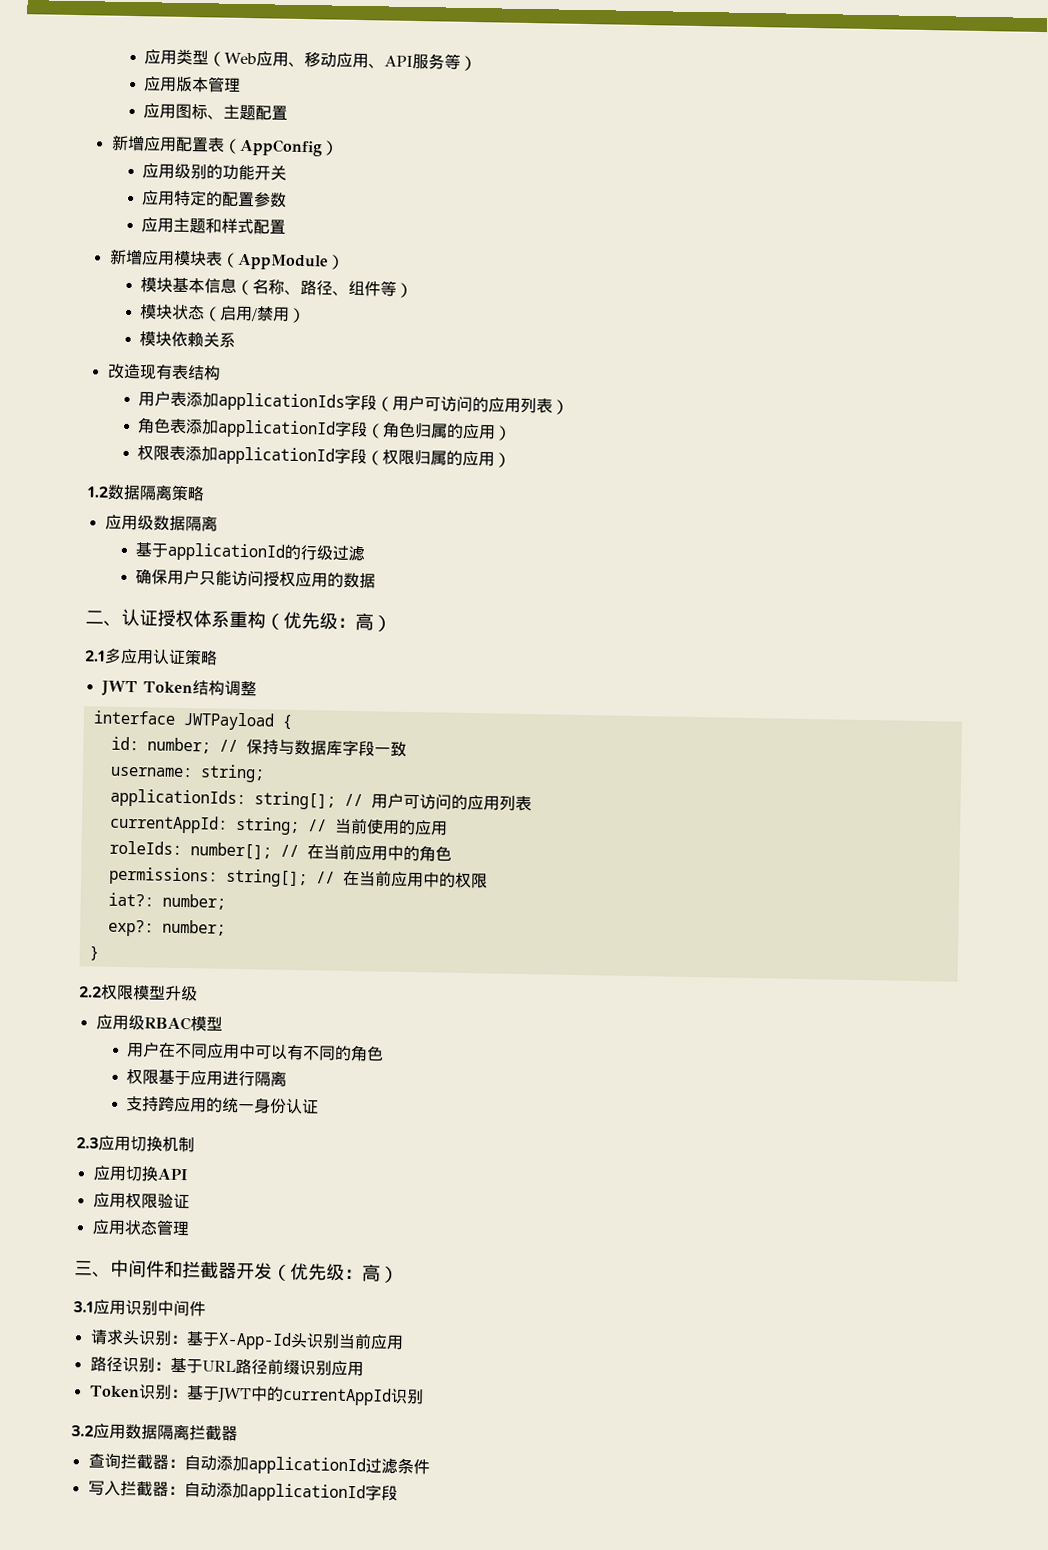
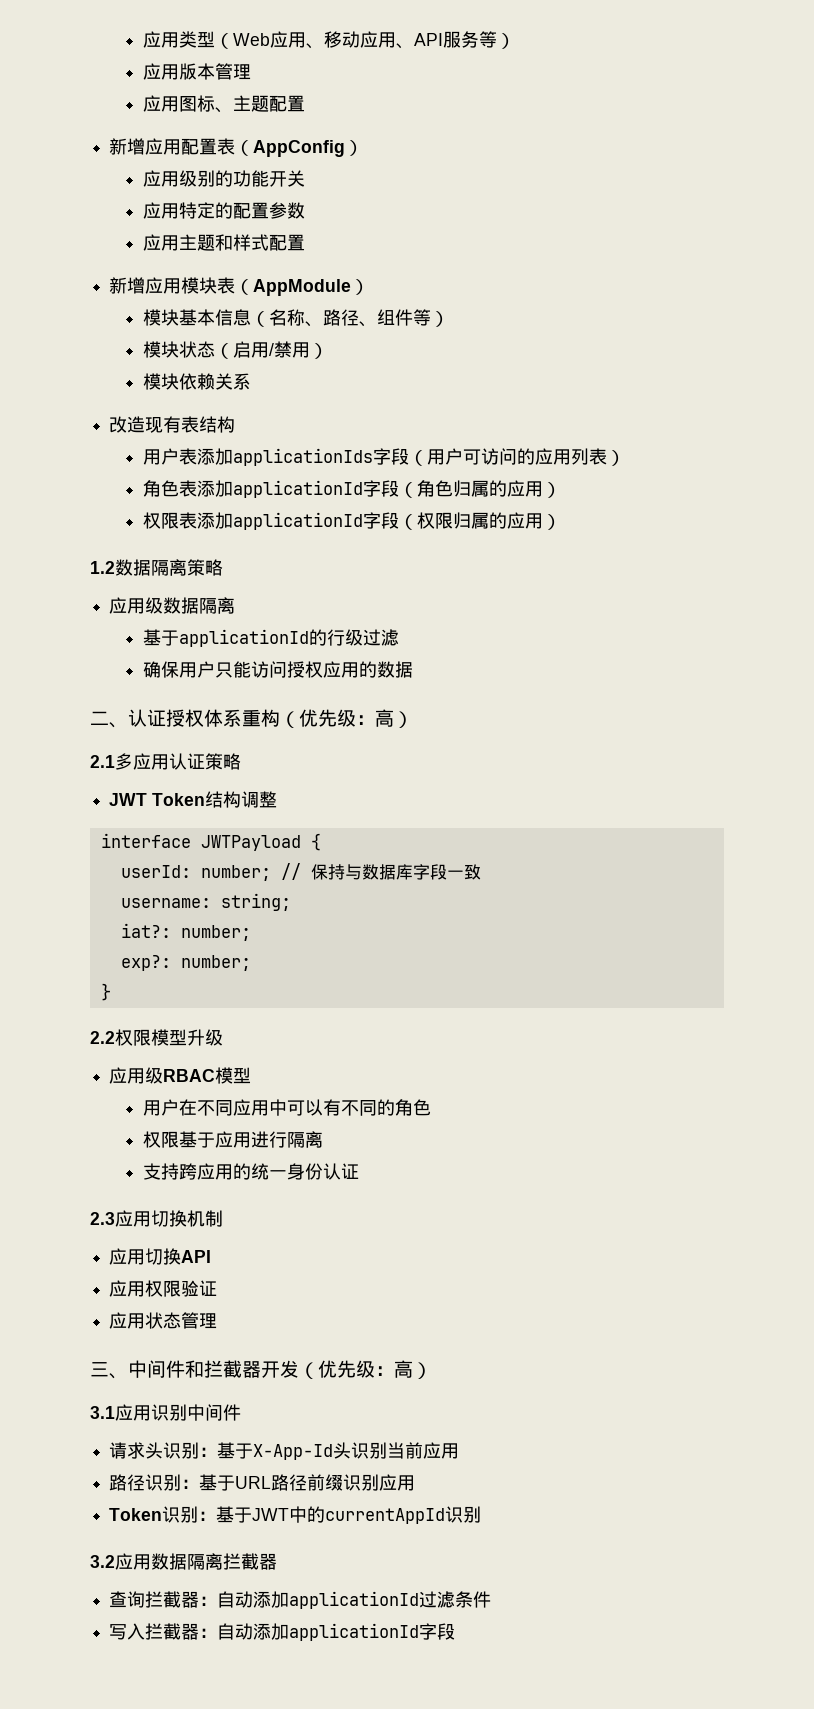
- id: number; // 保持与数据库字段一致
+ userId: number; // 保持与数据库字段一致
- applicationIds: string[]; // 用户可访问的应用列表
- currentAppId: string; // 当前使用的应用
- roleIds: number[]; // 在当前应用中的角色
- permissions: string[]; // 在当前应用中的权限

